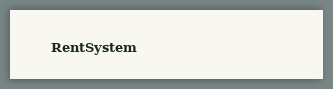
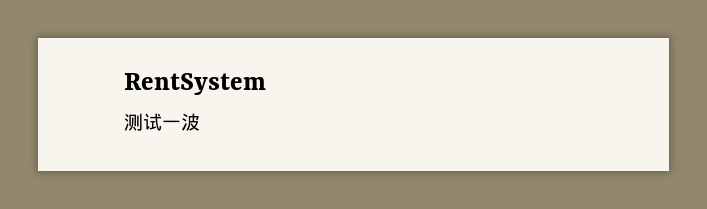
+ 测试一波

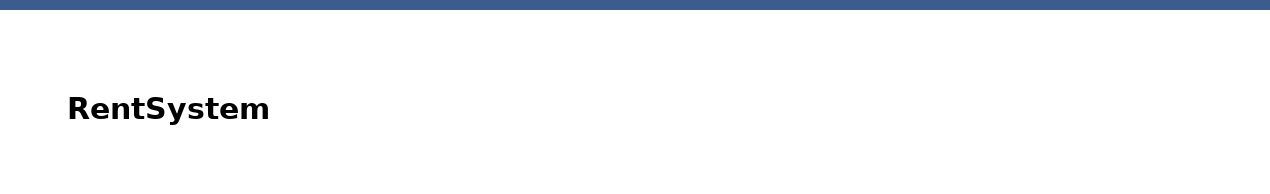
- 测试一波

